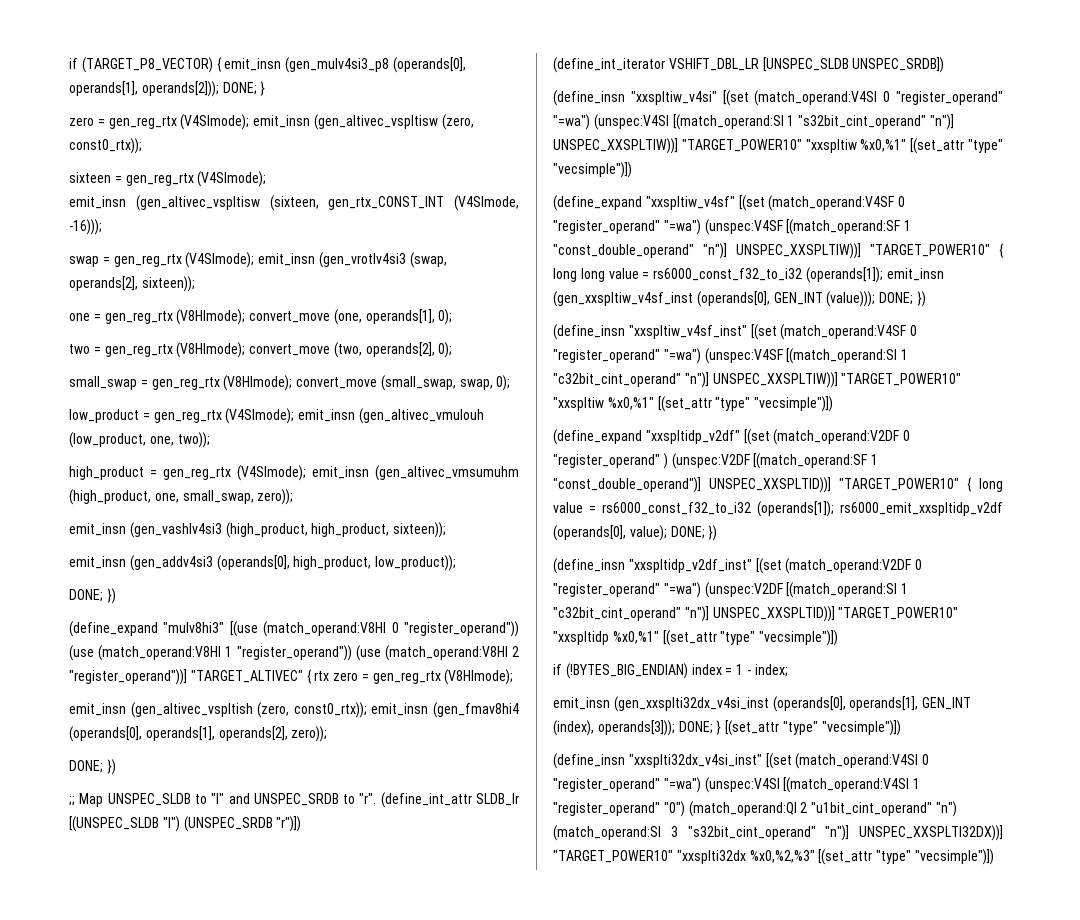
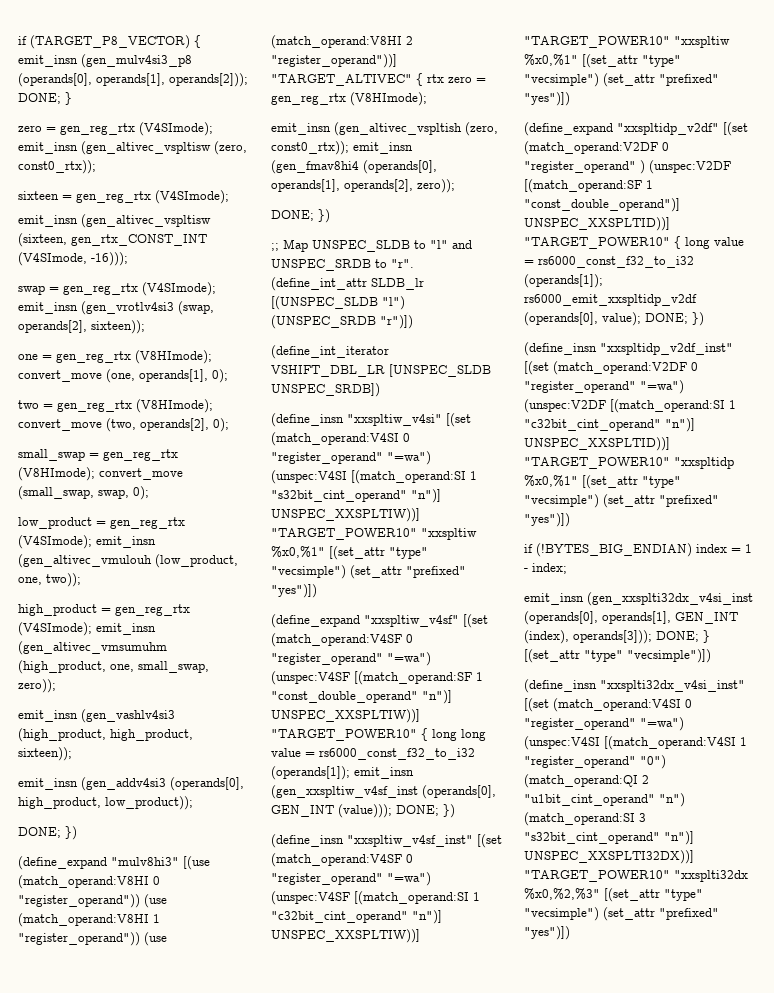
- (define_insn "xxspltiw_v4si" [(set (match_operand:V4SI 0 "register_operand" "=wa") (unspec:V4SI [(match_operand:SI 1 "s32bit_cint_operand" "n")] UNSPEC_XXSPLTIW))] "TARGET_POWER10" "xxspltiw %x0,%1" [(set_attr "type" "vecsimple")])
+ (define_insn "xxspltiw_v4si" [(set (match_operand:V4SI 0 "register_operand" "=wa") (unspec:V4SI [(match_operand:SI 1 "s32bit_cint_operand" "n")] UNSPEC_XXSPLTIW))] "TARGET_POWER10" "xxspltiw %x0,%1" [(set_attr "type" "vecsimple") (set_attr "prefixed" "yes")])
- (define_insn "xxspltiw_v4sf_inst" [(set (match_operand:V4SF 0 "register_operand" "=wa") (unspec:V4SF [(match_operand:SI 1 "c32bit_cint_operand" "n")] UNSPEC_XXSPLTIW))] "TARGET_POWER10" "xxspltiw %x0,%1" [(set_attr "type" "vecsimple")])
+ (define_insn "xxspltiw_v4sf_inst" [(set (match_operand:V4SF 0 "register_operand" "=wa") (unspec:V4SF [(match_operand:SI 1 "c32bit_cint_operand" "n")] UNSPEC_XXSPLTIW))] "TARGET_POWER10" "xxspltiw %x0,%1" [(set_attr "type" "vecsimple") (set_attr "prefixed" "yes")])
- (define_insn "xxspltidp_v2df_inst" [(set (match_operand:V2DF 0 "register_operand" "=wa") (unspec:V2DF [(match_operand:SI 1 "c32bit_cint_operand" "n")] UNSPEC_XXSPLTID))] "TARGET_POWER10" "xxspltidp %x0,%1" [(set_attr "type" "vecsimple")])
+ (define_insn "xxspltidp_v2df_inst" [(set (match_operand:V2DF 0 "register_operand" "=wa") (unspec:V2DF [(match_operand:SI 1 "c32bit_cint_operand" "n")] UNSPEC_XXSPLTID))] "TARGET_POWER10" "xxspltidp %x0,%1" [(set_attr "type" "vecsimple") (set_attr "prefixed" "yes")])
- (define_insn "xxsplti32dx_v4si_inst" [(set (match_operand:V4SI 0 "register_operand" "=wa") (unspec:V4SI [(match_operand:V4SI 1 "register_operand" "0") (match_operand:QI 2 "u1bit_cint_operand" "n") (match_operand:SI 3 "s32bit_cint_operand" "n")] UNSPEC_XXSPLTI32DX))] "TARGET_POWER10" "xxsplti32dx %x0,%2,%3" [(set_attr "type" "vecsimple")])
+ (define_insn "xxsplti32dx_v4si_inst" [(set (match_operand:V4SI 0 "register_operand" "=wa") (unspec:V4SI [(match_operand:V4SI 1 "register_operand" "0") (match_operand:QI 2 "u1bit_cint_operand" "n") (match_operand:SI 3 "s32bit_cint_operand" "n")] UNSPEC_XXSPLTI32DX))] "TARGET_POWER10" "xxsplti32dx %x0,%2,%3" [(set_attr "type" "vecsimple") (set_attr "prefixed" "yes")])

